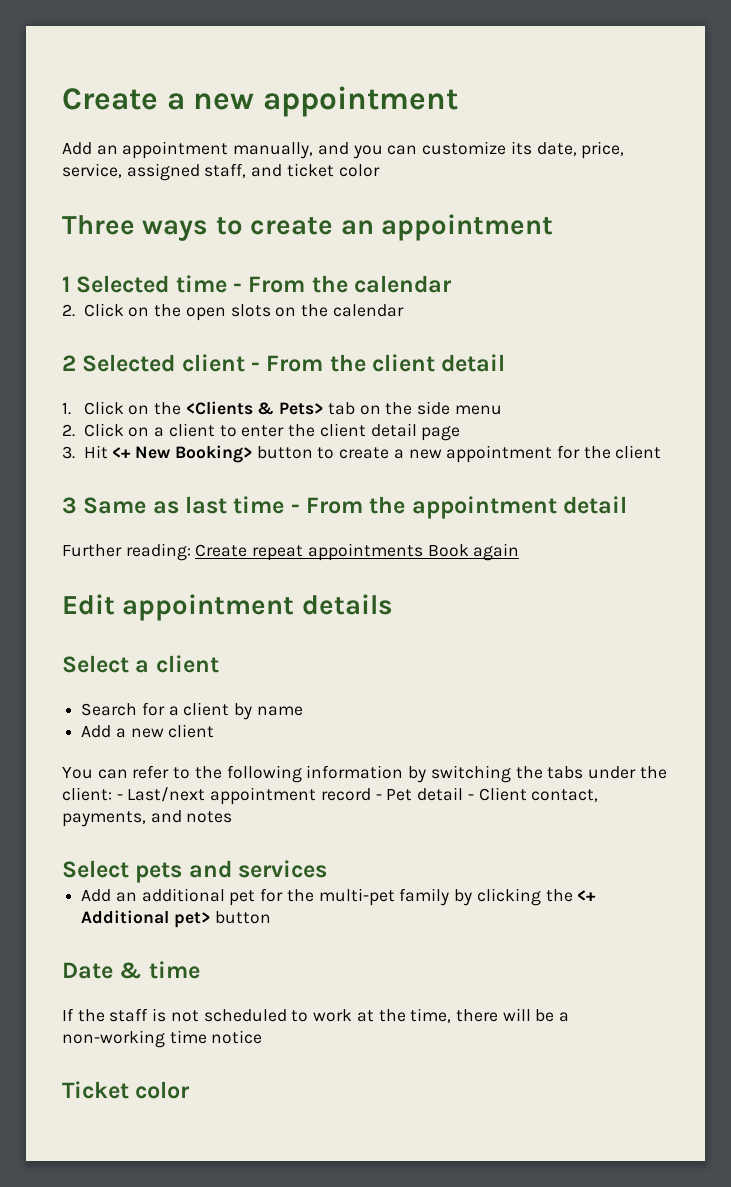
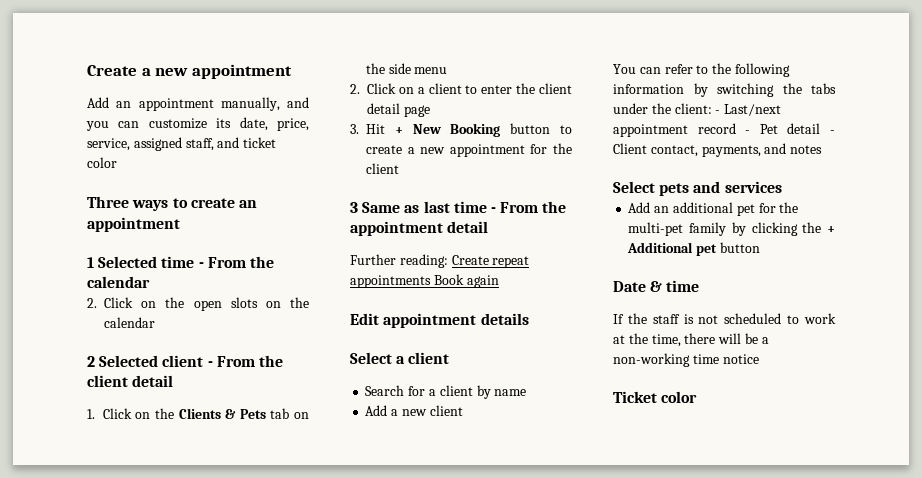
- 1. Click on the <Clients & Pets> tab on the side menu
+ 1. Click on the Clients & Pets tab on the side menu
- 3. Hit <+ New Booking> button to create a new appointment for the client
+ 3. Hit + New Booking button to create a new appointment for the client
- Add an additional pet for the multi-pet family by clicking the <+ Additional pet> button
+ Add an additional pet for the multi-pet family by clicking the + Additional pet button

